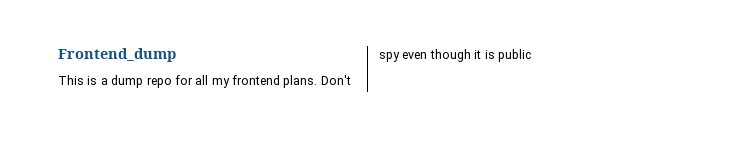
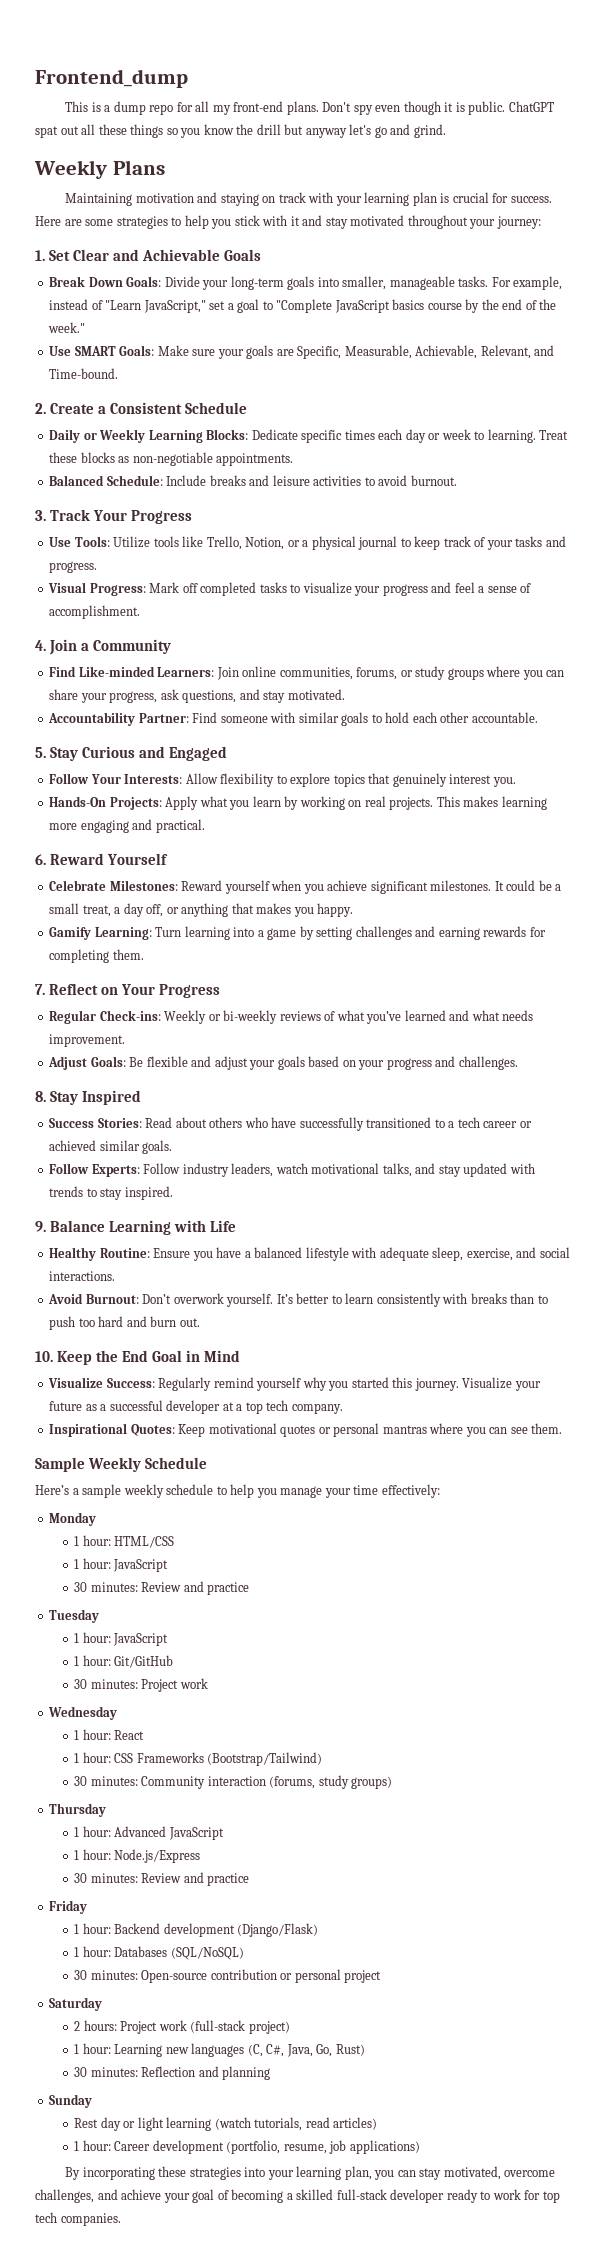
- This is a dump repo for all my frontend plans.
+ This is a dump repo for all my front-end plans.
- Don't spy even though it is public
+ Don't spy even though it is public. ChatGPT spat out all these things so you know the drill but anyway let's go and grind.
+ Weekly Plans
+ Maintaining motivation and staying on track with your learning plan is crucial for success. Here are some strategies to help you stick with it and stay motivated throughout your journey:
+ 1. Set Clear and Achievable Goals
+ Break Down Goals: Divide your long-term goals into smaller, manageable tasks. For example, instead of "Learn JavaScript," set a goal to "Complete JavaScript basics course by the end of the week."
+ Use SMART Goals: Make sure your goals are Specific, Measurable, Achievable, Relevant, and Time-bound.
+ 2. Create a Consistent Schedule
+ Daily or Weekly Learning Blocks: Dedicate specific times each day or week to learning. Treat these blocks as non-negotiable appointments.
+ Balanced Schedule: Include breaks and leisure activities to avoid burnout.
+ 3. Track Your Progress
+ Use Tools: Utilize tools like Trello, Notion, or a physical journal to keep track of your tasks and progress.
+ Visual Progress: Mark off completed tasks to visualize your progress and feel a sense of accomplishment.
+ 4. Join a Community
+ Find Like-minded Learners: Join online communities, forums, or study groups where you can share your progress, ask questions, and stay motivated.
+ Accountability Partner: Find someone with similar goals to hold each other accountable.
+ 5. Stay Curious and Engaged
+ Follow Your Interests: Allow flexibility to explore topics that genuinely interest you.
+ Hands-On Projects: Apply what you learn by working on real projects. This makes learning more engaging and practical.
+ 6. Reward Yourself
+ Celebrate Milestones: Reward yourself when you achieve significant milestones. It could be a small treat, a day off, or anything that makes you happy.
+ Gamify Learning: Turn learning into a game by setting challenges and earning rewards for completing them.
+ 7. Reflect on Your Progress
+ Regular Check-ins: Weekly or bi-weekly reviews of what you’ve learned and what needs improvement.
+ Adjust Goals: Be flexible and adjust your goals based on your progress and challenges.
+ 8. Stay Inspired
+ Success Stories: Read about others who have successfully transitioned to a tech career or achieved similar goals.
+ Follow Experts: Follow industry leaders, watch motivational talks, and stay updated with trends to stay inspired.
+ 9. Balance Learning with Life
+ Healthy Routine: Ensure you have a balanced lifestyle with adequate sleep, exercise, and social interactions.
+ Avoid Burnout: Don’t overwork yourself. It’s better to learn consistently with breaks than to push too hard and burn out.
+ 10. Keep the End Goal in Mind
+ Visualize Success: Regularly remind yourself why you started this journey. Visualize your future as a successful developer at a top tech company.
+ Inspirational Quotes: Keep motivational quotes or personal mantras where you can see them.
+ Sample Weekly Schedule
+ Here’s a sample weekly schedule to help you manage your time effectively:
+ Monday
+ 1 hour: HTML/CSS
+ 1 hour: JavaScript
+ 30 minutes: Review and practice
+ Tuesday
+ 1 hour: JavaScript
+ 1 hour: Git/GitHub
+ 30 minutes: Project work
+ Wednesday
+ 1 hour: React
+ 1 hour: CSS Frameworks (Bootstrap/Tailwind)
+ 30 minutes: Community interaction (forums, study groups)
+ Thursday
+ 1 hour: Advanced JavaScript
+ 1 hour: Node.js/Express
+ 30 minutes: Review and practice
+ Friday
+ 1 hour: Backend development (Django/Flask)
+ 1 hour: Databases (SQL/NoSQL)
+ 30 minutes: Open-source contribution or personal project
+ Saturday
+ 2 hours: Project work (full-stack project)
+ 1 hour: Learning new languages (C, C#, Java, Go, Rust)
+ 30 minutes: Reflection and planning
+ Sunday
+ Rest day or light learning (watch tutorials, read articles)
+ 1 hour: Career development (portfolio, resume, job applications)
+ By incorporating these strategies into your learning plan, you can stay motivated, overcome challenges, and achieve your goal of becoming a skilled full-stack developer ready to work for top tech companies.

